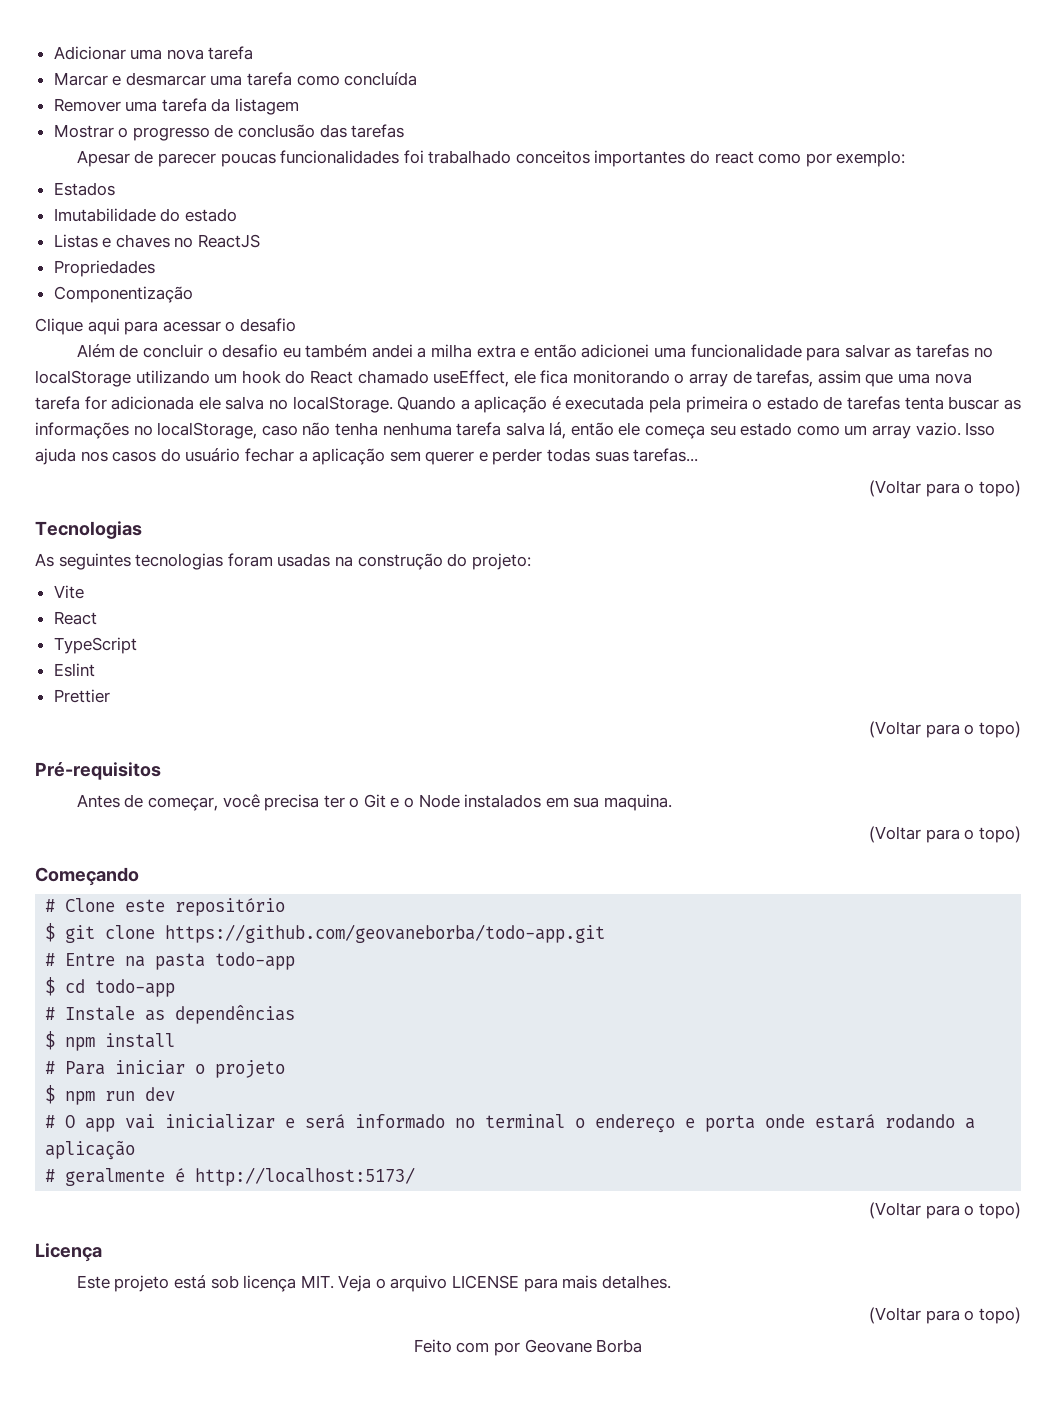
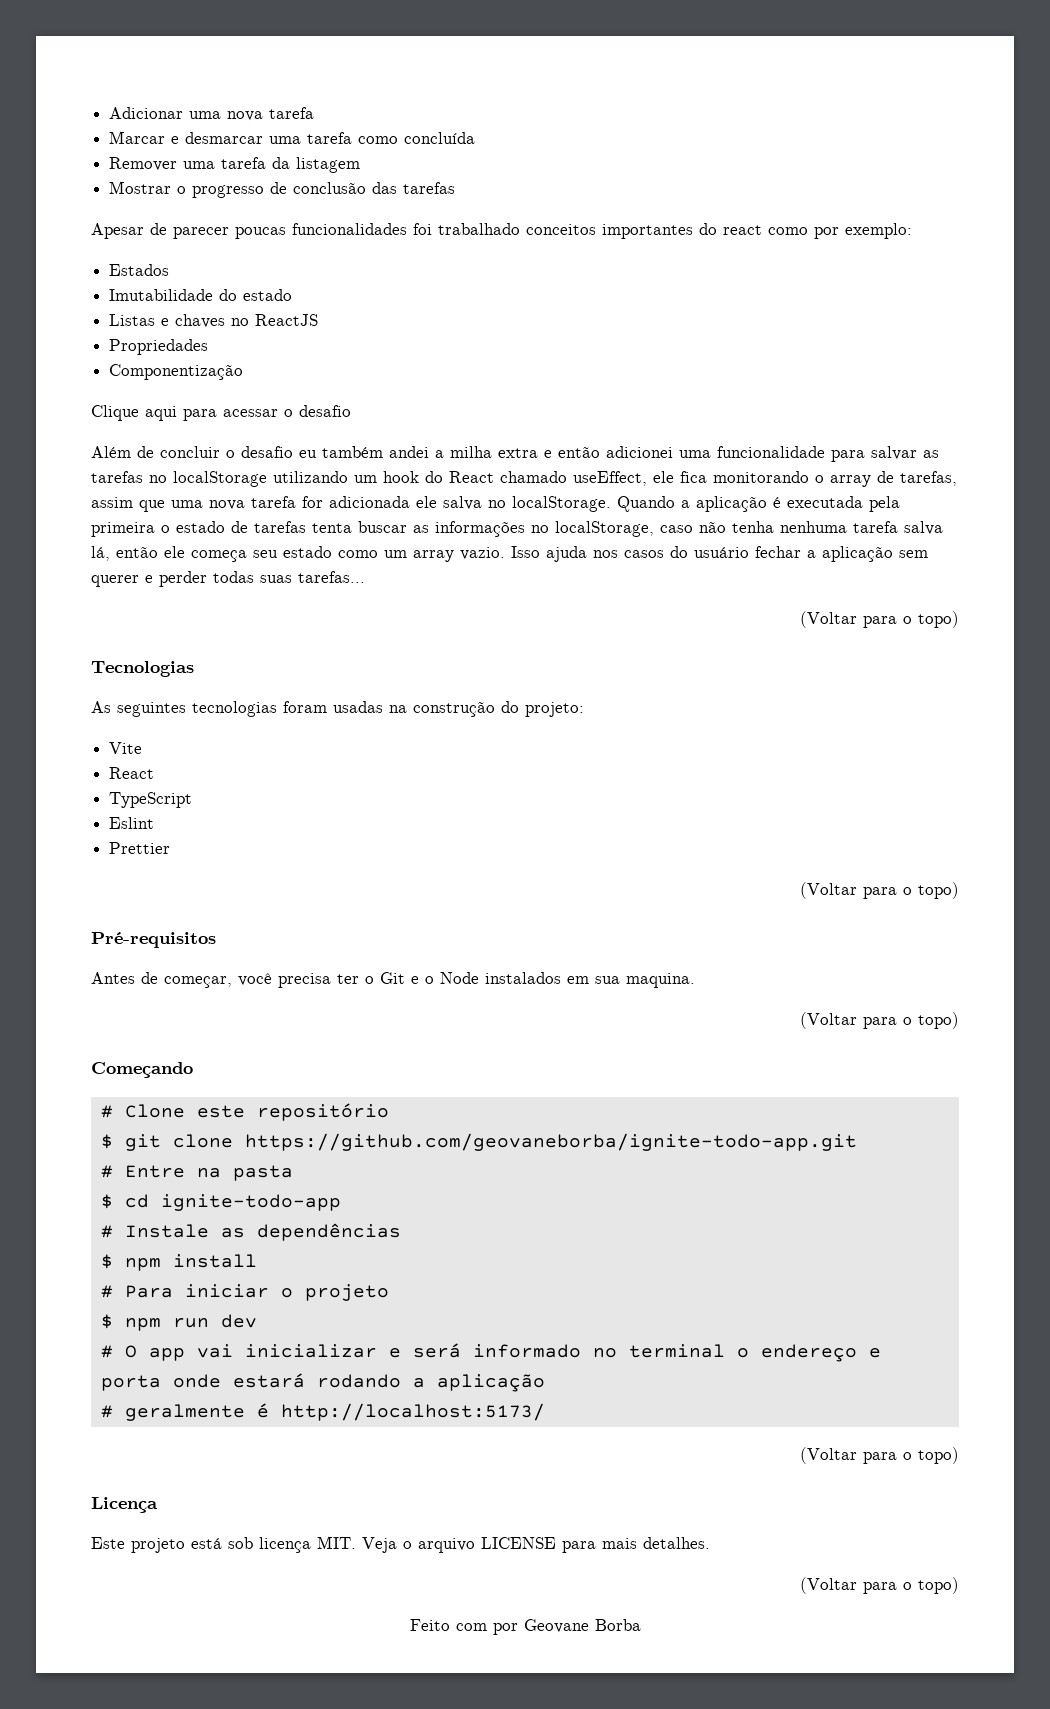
- $ git clone https://github.com/geovaneborba/todo-app.git
+ $ git clone https://github.com/geovaneborba/ignite-todo-app.git
- # Entre na pasta todo-app
+ # Entre na pasta
- $ cd todo-app
+ $ cd ignite-todo-app

